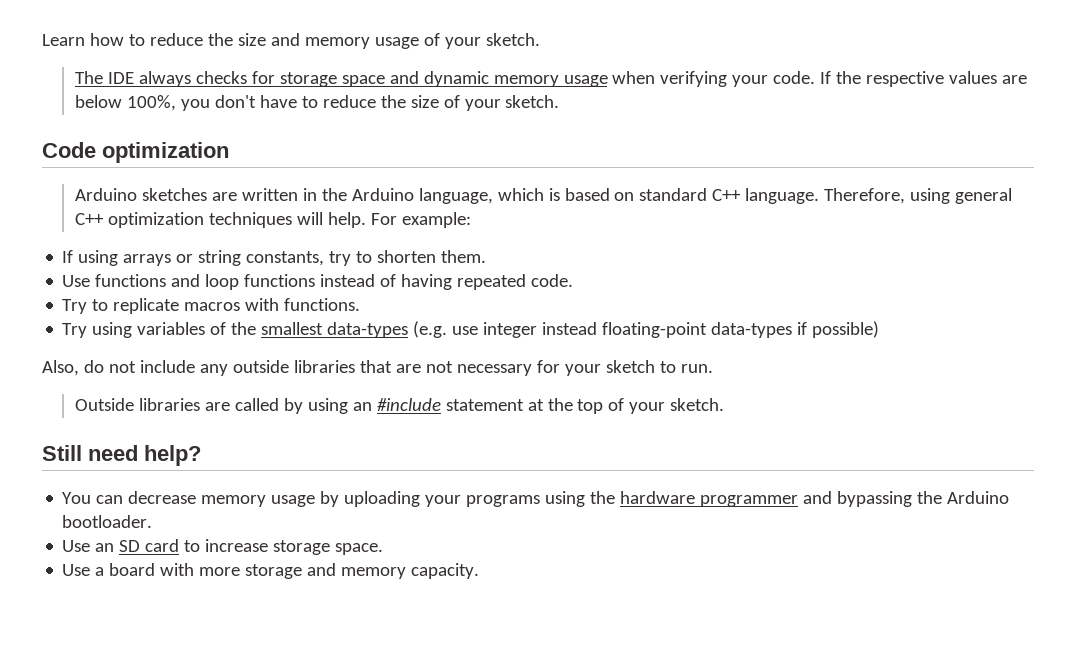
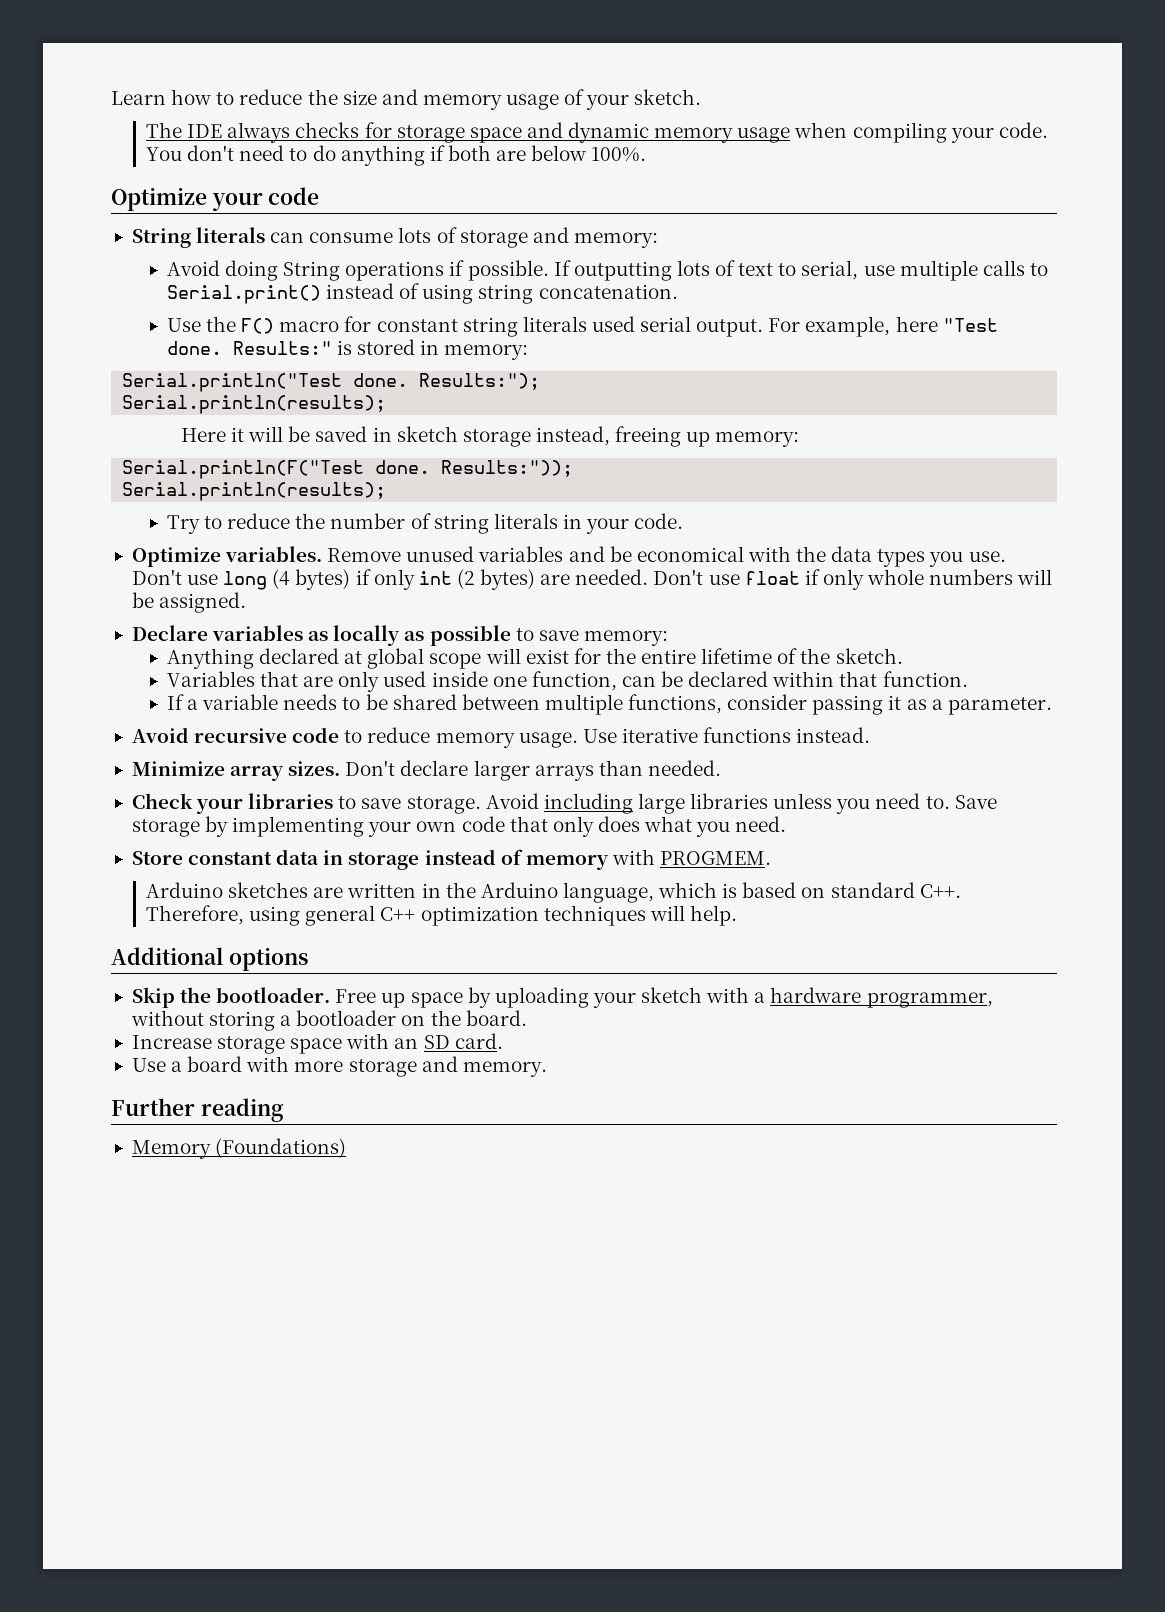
- The IDE always checks for storage space and dynamic memory usage when verifying your code. If the respective values are below 100%, you don't have to reduce the size of your sketch.
- Code optimization
+ The IDE always checks for storage space and dynamic memory usage when compiling your code. You don't need to do anything if both are below 100%.
+ Optimize your code
+ String literals can consume lots of storage and memory:
+ Avoid doing String operations if possible. If outputting lots of text to serial, use multiple calls to Serial.print() instead of using string concatenation.
+ Use the F() macro for constant string literals used serial output. For example, here "Test done. Results:" is stored in memory:
+ Serial.println("Test done. Results:");
+ Serial.println(results);
+ Here it will be saved in sketch storage instead, freeing up memory:
+ Serial.println(F("Test done. Results:"));
+ Serial.println(results);
+ Try to reduce the number of string literals in your code.
+ Optimize variables. Remove unused variables and be economical with the data types you use. Don't use long (4 bytes) if only int (2 bytes) are needed. Don't use float if only whole numbers will be assigned.
+ Declare variables as locally as possible to save memory:
+ Anything declared at global scope will exist for the entire lifetime of the sketch.
+ Variables that are only used inside one function, can be declared within that function.
+ If a variable needs to be shared between multiple functions, consider passing it as a parameter.
+ Avoid recursive code to reduce memory usage. Use iterative functions instead.
+ Minimize array sizes. Don't declare larger arrays than needed.
+ Check your libraries to save storage. Avoid including large libraries unless you need to. Save storage by implementing your own code that only does what you need.
+ Store constant data in storage instead of memory with PROGMEM.
- Arduino sketches are written in the Arduino language, which is based on standard C++ language. Therefore, using general C++ optimization techniques will help. For example:
- If using arrays or string constants, try to shorten them.
- Use functions and loop functions instead of having repeated code.
- Try to replicate macros with functions.
- Try using variables of the smallest data-types (e.g. use integer instead floating-point data-types if possible)
- Also, do not include any outside libraries that are not necessary for your sketch to run.
- Outside libraries are called by using an #include statement at the top of your sketch.
- Still need help?
- You can decrease memory usage by uploading your programs using the hardware programmer and bypassing the Arduino bootloader.
- Use an SD card to increase storage space.
+ Arduino sketches are written in the Arduino language, which is based on standard C++. Therefore, using general C++ optimization techniques will help.
+ Additional options
+ Skip the bootloader. Free up space by uploading your sketch with a hardware programmer, without storing a bootloader on the board.
+ Increase storage space with an SD card.
- Use a board with more storage and memory capacity.
+ Use a board with more storage and memory.
+ Further reading
+ Memory (Foundations)

